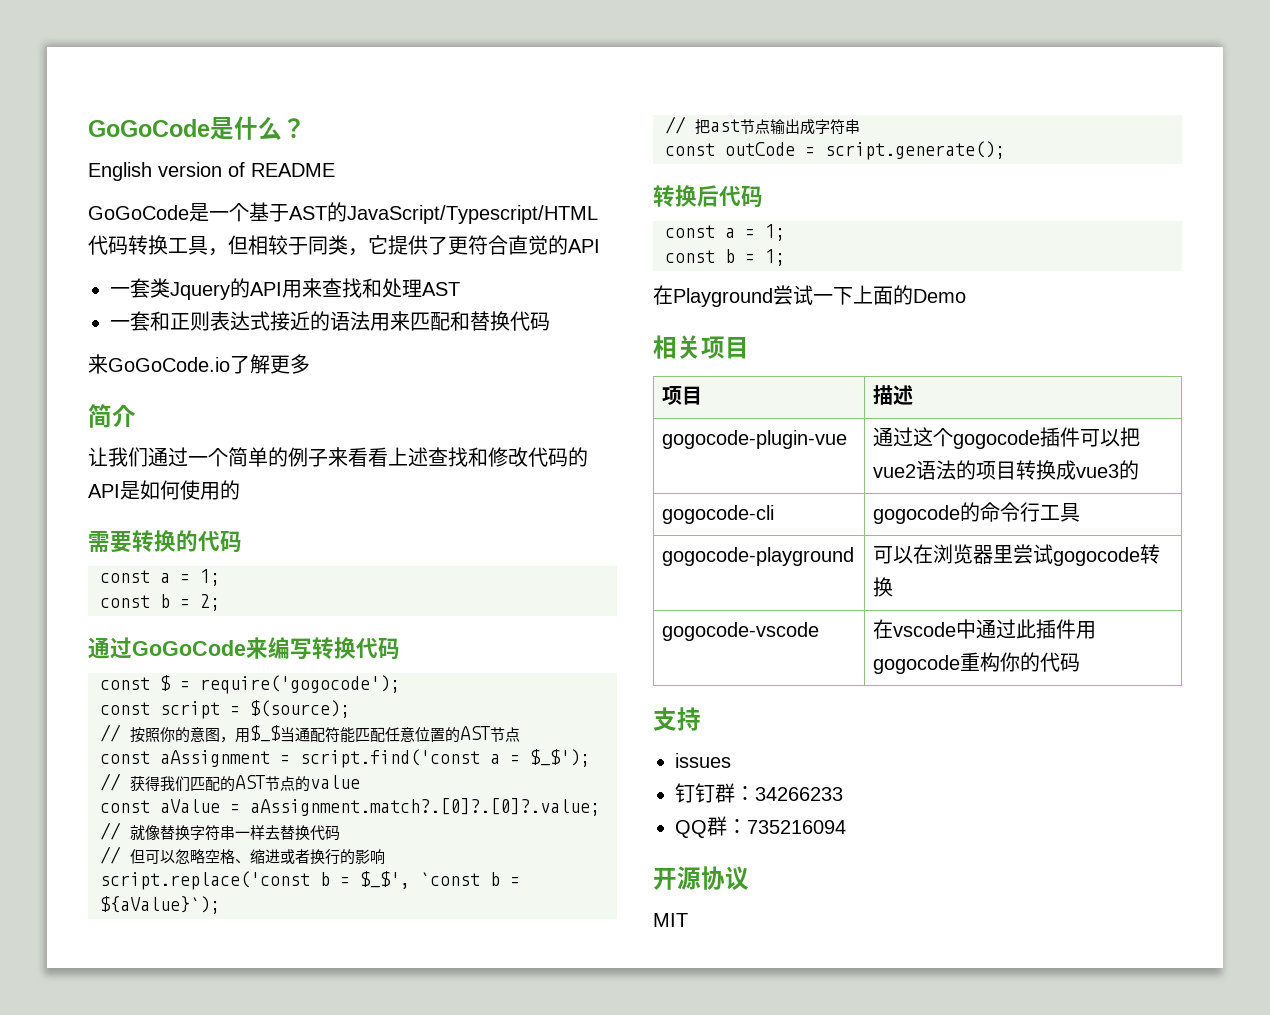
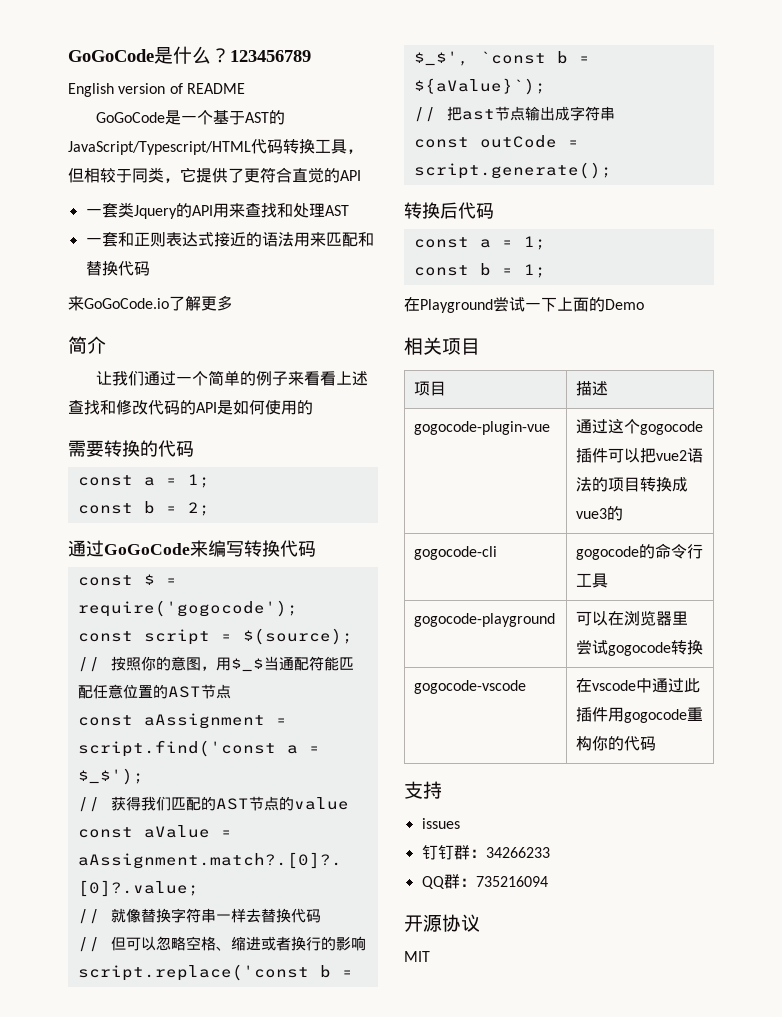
+ 123456789

